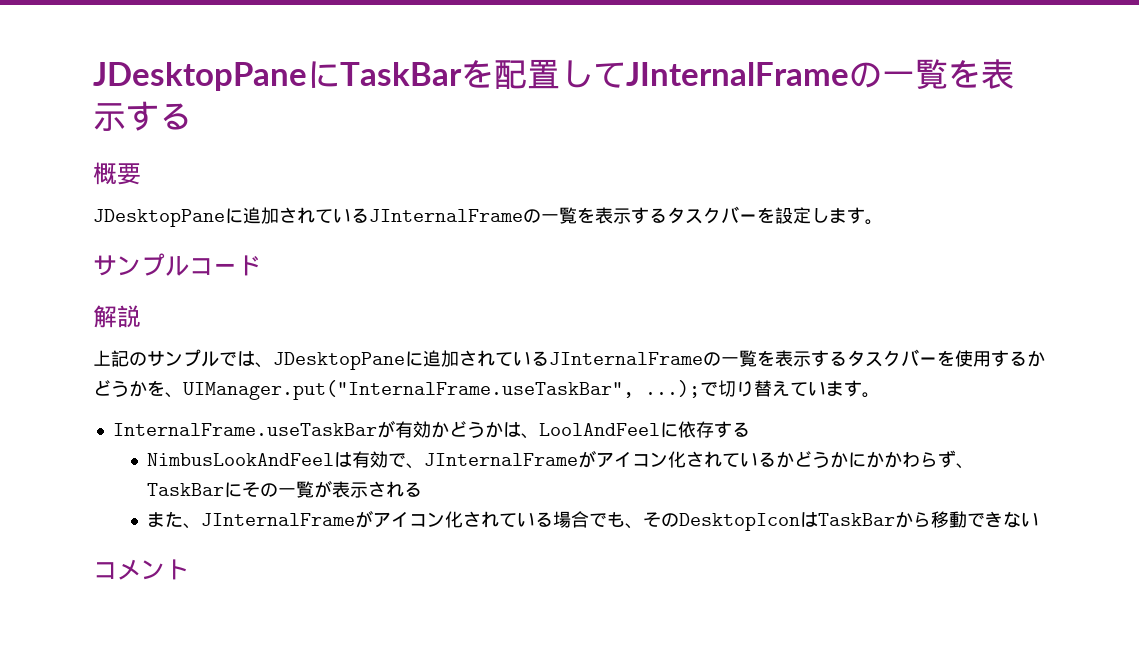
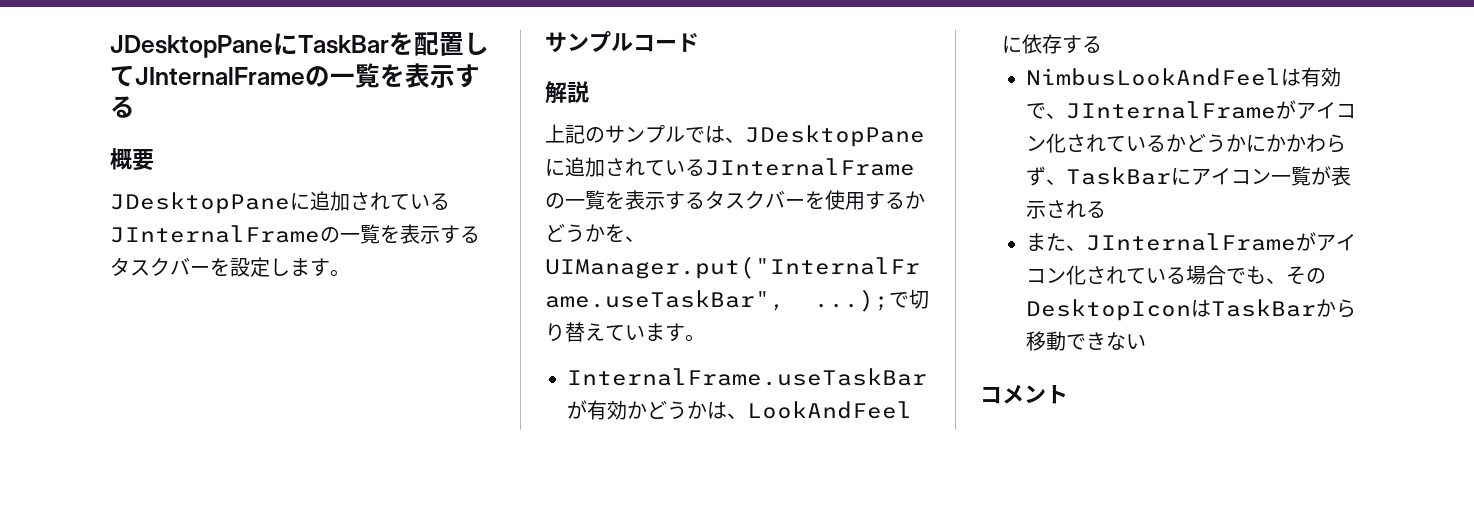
- InternalFrame.useTaskBarが有効かどうかは、LoolAndFeelに依存する
+ InternalFrame.useTaskBarが有効かどうかは、LookAndFeelに依存する
- NimbusLookAndFeelは有効で、JInternalFrameがアイコン化されているかどうかにかかわらず、TaskBarにその一覧が表示される
+ NimbusLookAndFeelは有効で、JInternalFrameがアイコン化されているかどうかにかかわらず、TaskBarにアイコン一覧が表示される

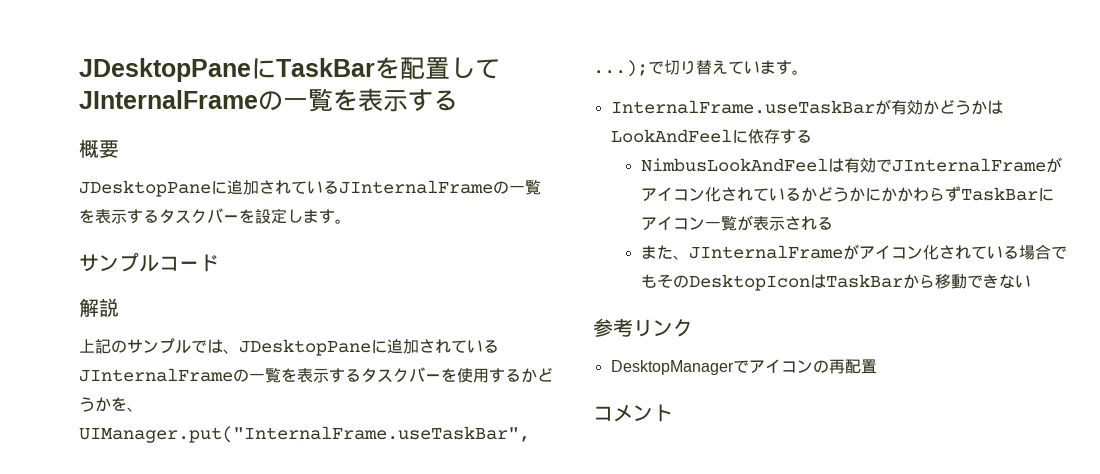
- InternalFrame.useTaskBarが有効かどうかは、LookAndFeelに依存する
+ InternalFrame.useTaskBarが有効かどうかはLookAndFeelに依存する
- NimbusLookAndFeelは有効で、JInternalFrameがアイコン化されているかどうかにかかわらず、TaskBarにアイコン一覧が表示される
+ NimbusLookAndFeelは有効でJInternalFrameがアイコン化されているかどうかにかかわらずTaskBarにアイコン一覧が表示される
- また、JInternalFrameがアイコン化されている場合でも、そのDesktopIconはTaskBarから移動できない
+ また、JInternalFrameがアイコン化されている場合でもそのDesktopIconはTaskBarから移動できない
+ 参考リンク
+ DesktopManagerでアイコンの再配置

